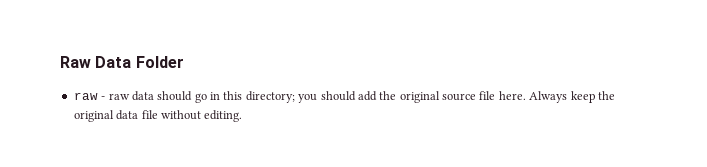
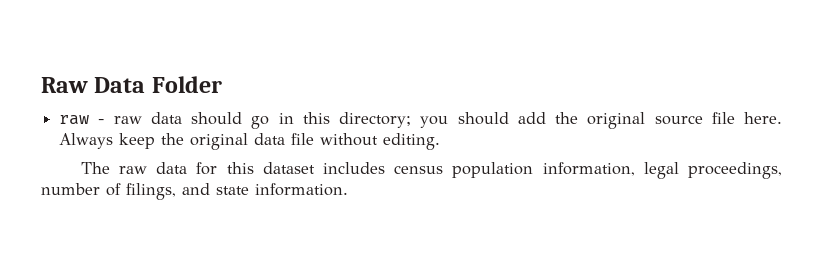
+ The raw data for this dataset includes census population information, legal proceedings, number of filings, and state information.

